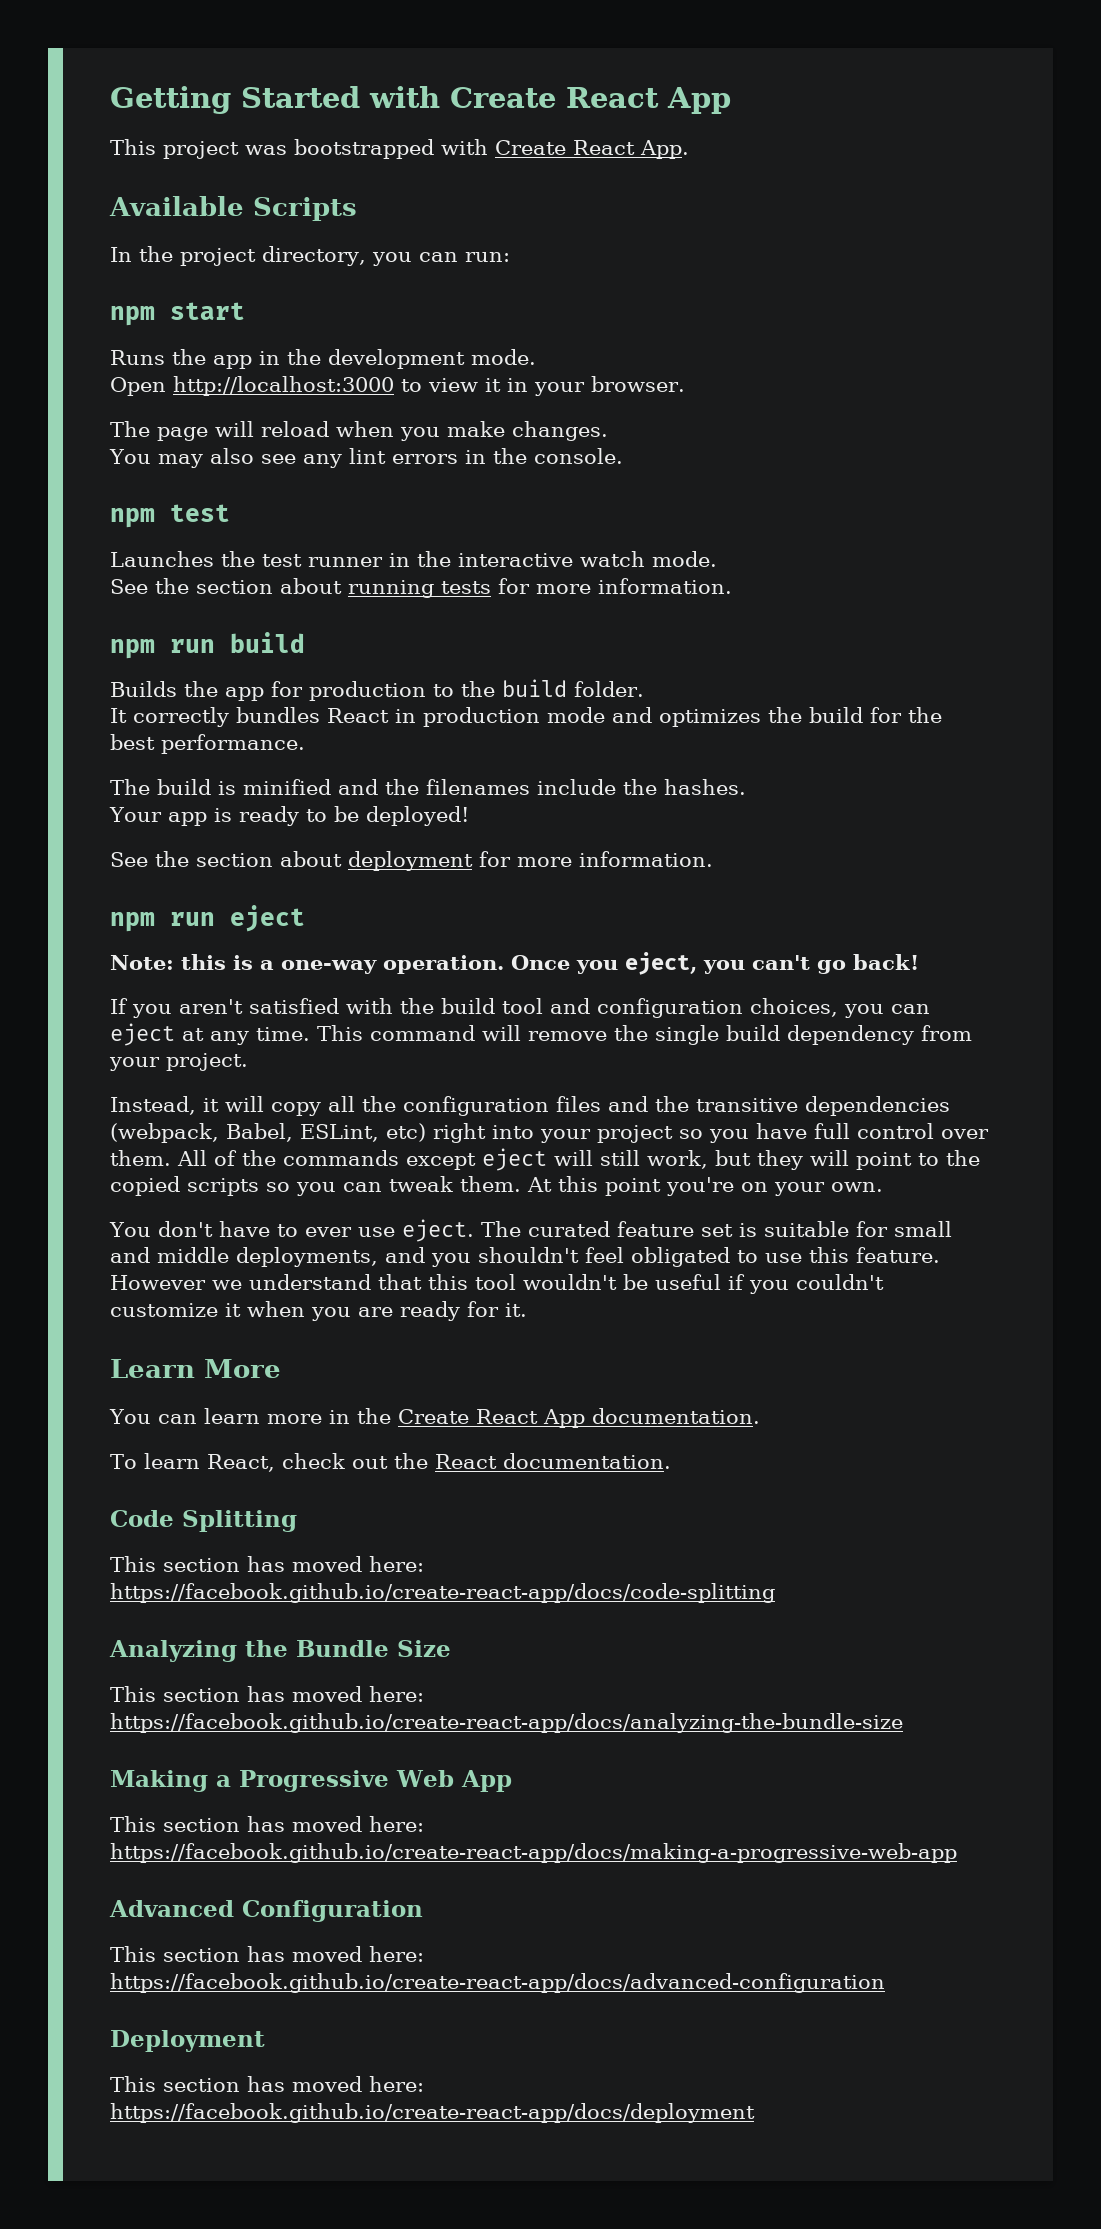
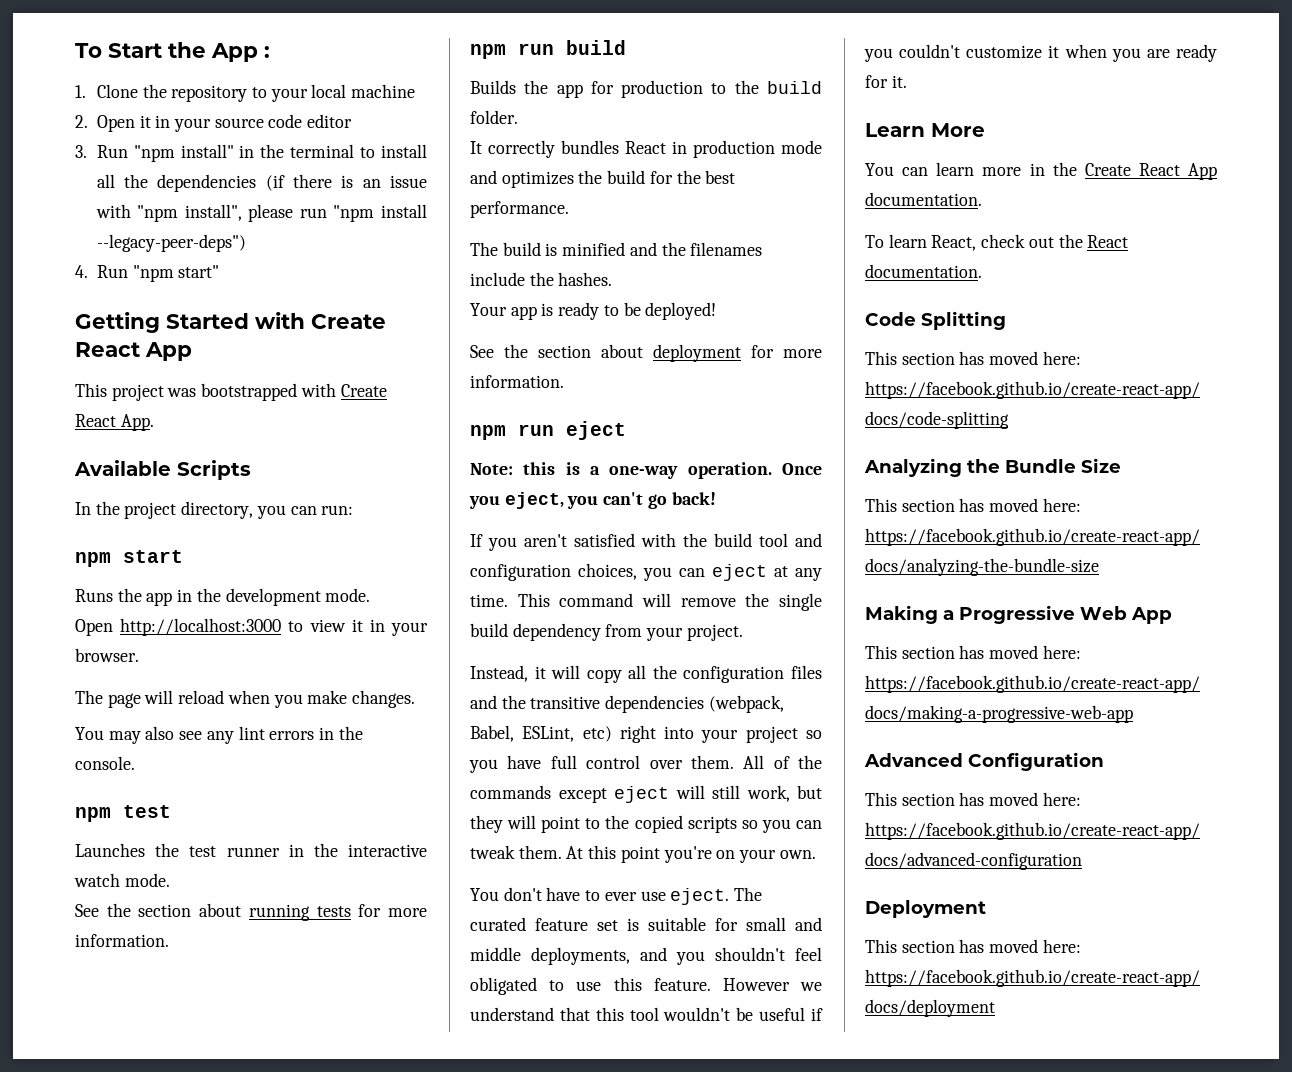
+ To Start the App :
+ 1. Clone the repository to your local machine
+ 2. Open it in your source code editor
+ 3. Run "npm install" in the terminal to install all the dependencies (if there is an issue with "npm install", please run "npm install --legacy-peer-deps")
+ 4. Run "npm start"

